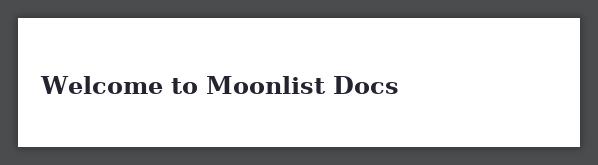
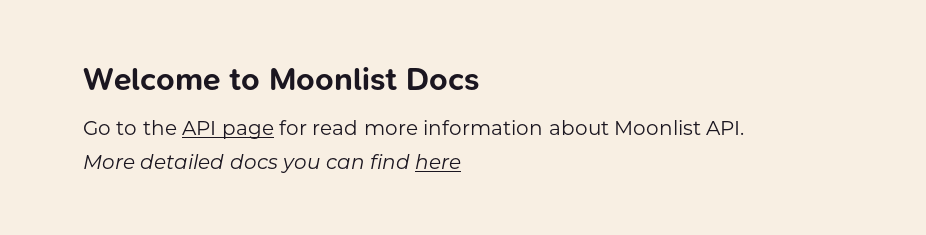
+ Go to the API page for read more information about Moonlist API.
+ More detailed docs you can find here

